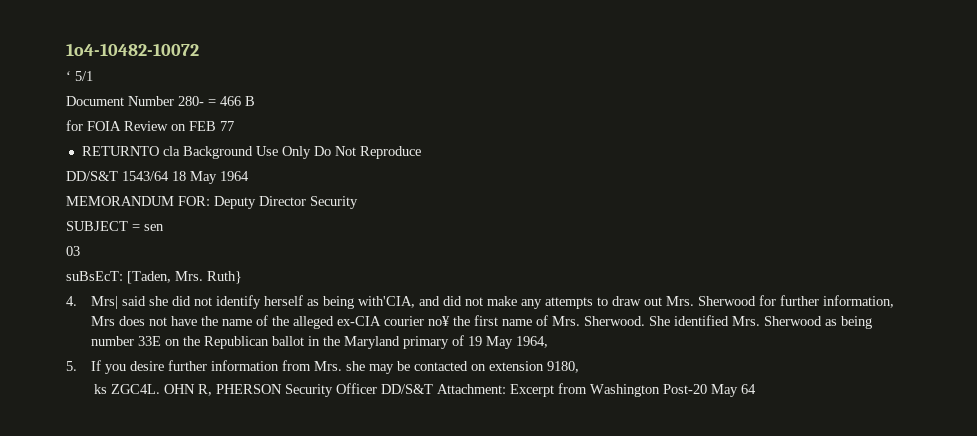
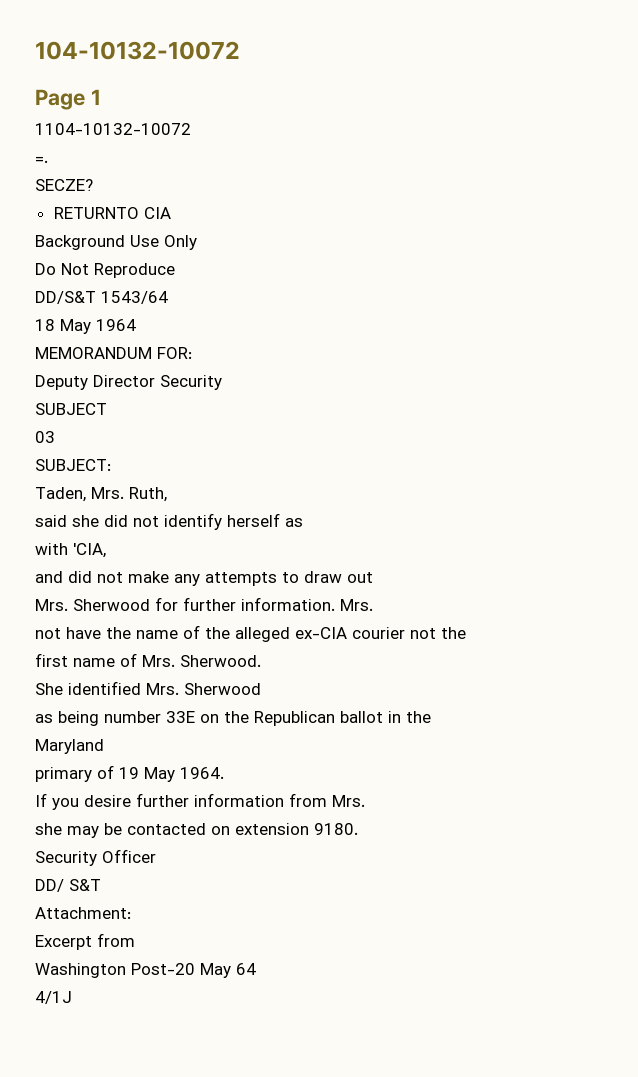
- 1o4-10482-10072
- ‘ 5/1
- Document Number 280- = 466 B
- for FOIA Review on FEB 77
+ 104-10132-10072
+ Page 1
+ 1104-10132-10072
+ =.
+ SECZE?
- RETURNTO cla Background Use Only Do Not Reproduce
+ RETURNTO CIA
+ Background Use Only
+ Do Not Reproduce
- DD/S&T 1543/64 18 May 1964
+ DD/S&T 1543/64
+ 18 May 1964
- MEMORANDUM FOR: Deputy Director Security
+ MEMORANDUM FOR:
+ Deputy Director Security
- SUBJECT = sen
+ SUBJECT
- suBsEcT: [Taden, Mrs. Ruth}
- 4. Mrs| said she did not identify herself as being with'CIA, and did not make any attempts to draw out Mrs. Sherwood for further information, Mrs does not have the name of the alleged ex-CIA courier no¥ the first name of Mrs. Sherwood. She identified Mrs. Sherwood as being number 33E on the Republican ballot in the Maryland primary of 19 May 1964,
- 5. If you desire further information from Mrs. she may be contacted on extension 9180,
- ks ZGC4L. OHN R, PHERSON Security Officer DD/S&T Attachment: Excerpt from Washington Post-20 May 64
+ SUBJECT:
+ Taden, Mrs. Ruth,
+ said she did not identify herself as
+ with 'CIA,
+ and did not make any attempts to draw out
+ Mrs. Sherwood for further information. Mrs.
+ not have the name of the alleged ex-CIA courier not the
+ first name of Mrs. Sherwood.
+ She identified Mrs. Sherwood
+ as being number 33E on the Republican ballot in the
+ Maryland
+ primary of 19 May 1964.
+ If you desire further information from Mrs.
+ she may be contacted on extension 9180.
+ Security Officer
+ DD/ S&T
+ Attachment:
+ Excerpt from
+ Washington Post-20 May 64
+ 4/1J

